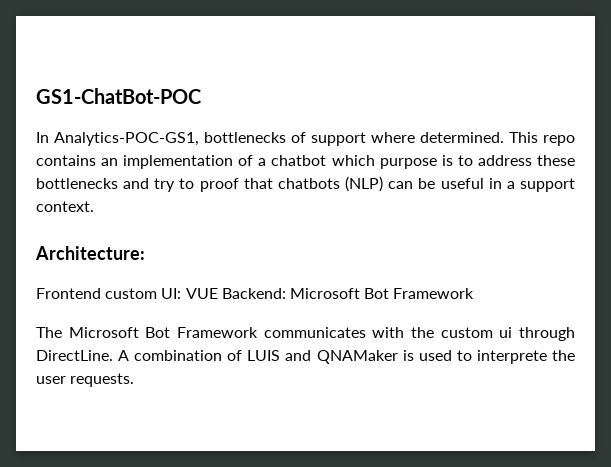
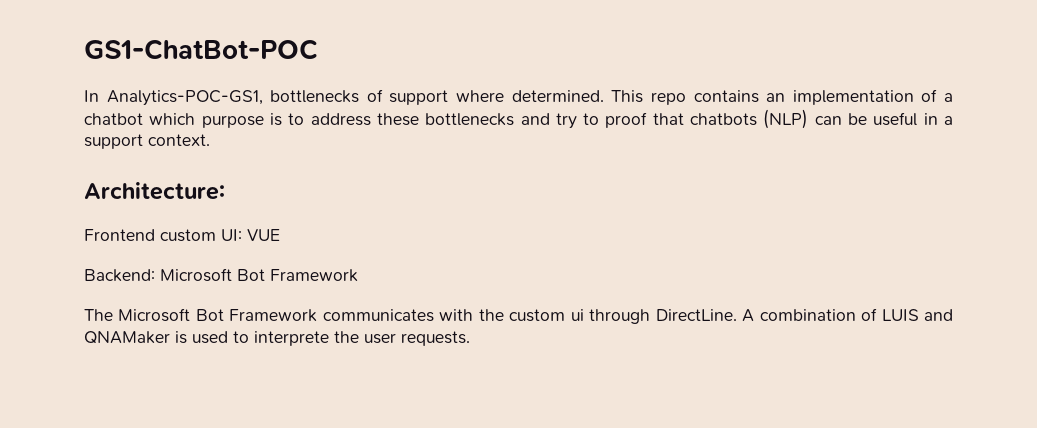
- Frontend custom UI: VUE Backend: Microsoft Bot Framework
+ Frontend custom UI: VUE
+ Backend: Microsoft Bot Framework

